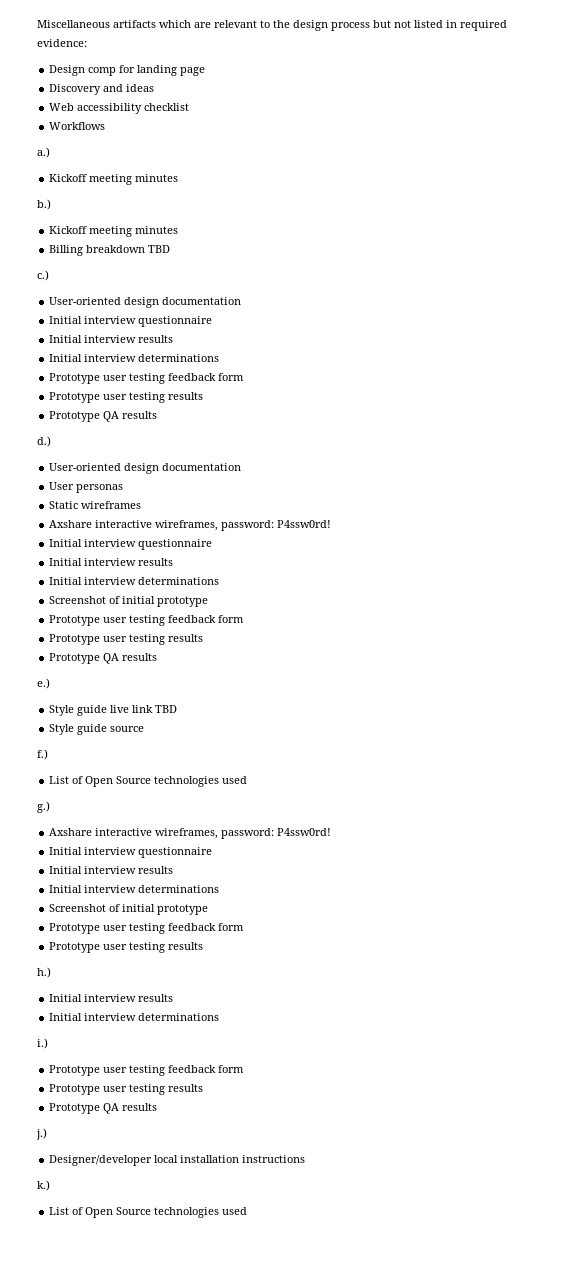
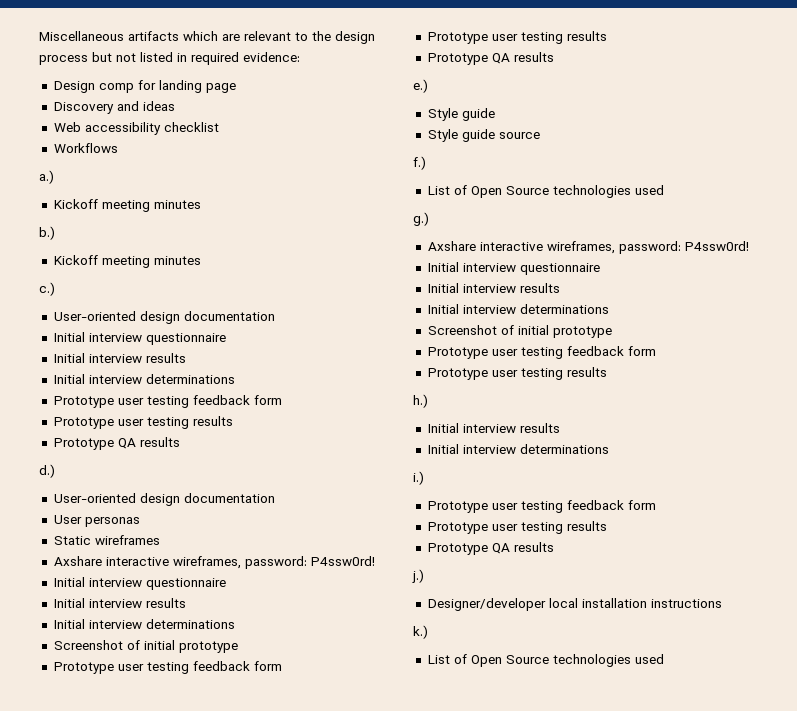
- Billing breakdown TBD
  e.)
- Style guide live link TBD
+ Style guide

